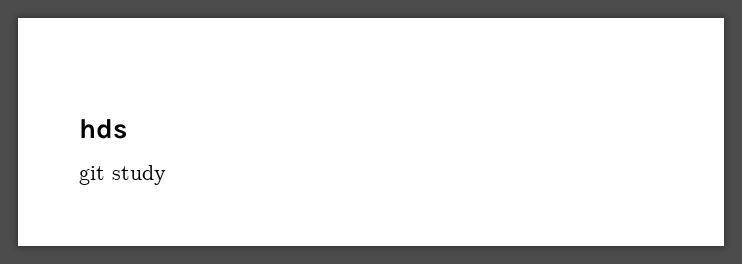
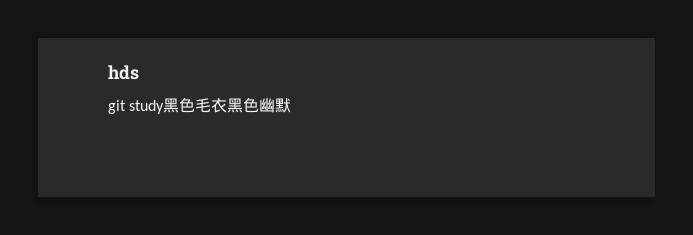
- git study
+ git study黑色毛衣黑色幽默

